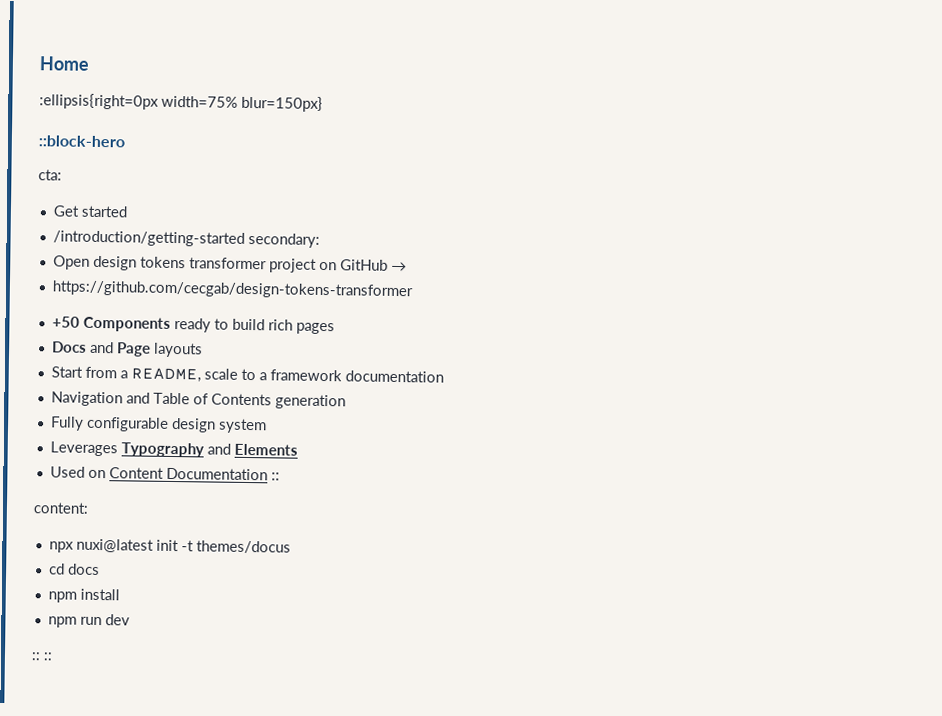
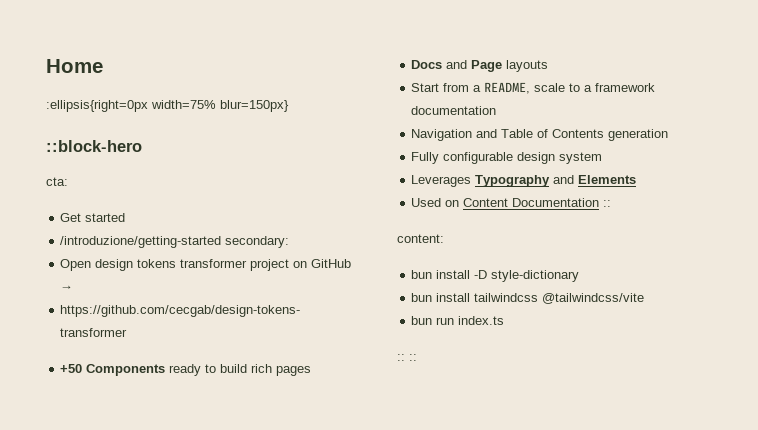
- /introduction/getting-started secondary:
+ /introduzione/getting-started secondary:
- npx nuxi@latest init -t themes/docus
- cd docs
- npm install
- npm run dev
+ bun install -D style-dictionary
+ bun install tailwindcss @tailwindcss/vite
+ bun run index.ts

